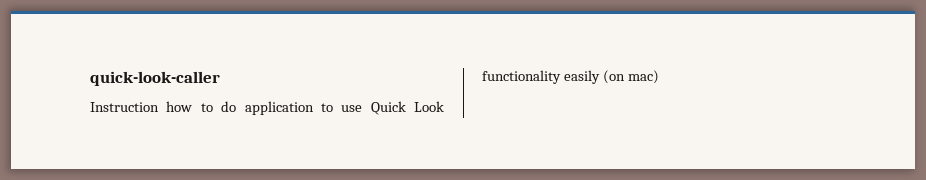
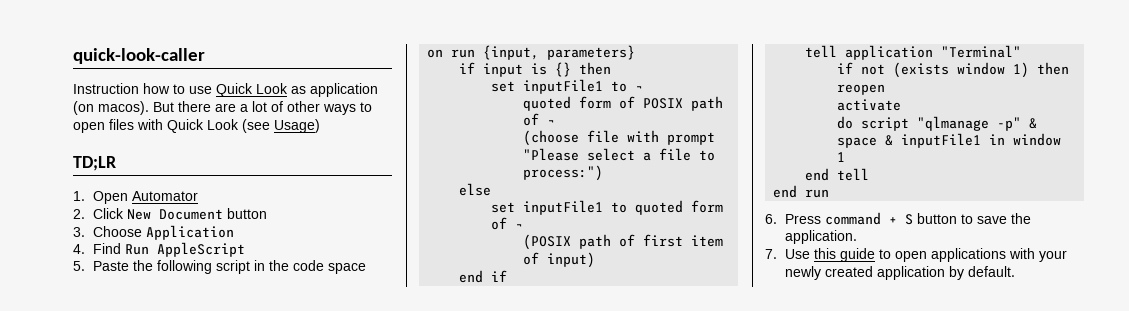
- Instruction how to do application to use Quick Look functionality easily (on mac)
+ Instruction how to use Quick Look as application (on macos). But there are a lot of other ways to open files with Quick Look (see Usage)
+ TD;LR
+ 1. Open Automator
+ 2. Click New Document button
+ 3. Choose Application
+ 4. Find Run AppleScript
+ 5. Paste the following script in the code space
+ on run {input, parameters}
+ if input is {} then
+ set inputFile1 to ¬
+ quoted form of POSIX path of ¬
+ (choose file with prompt "Please select a file to process:")
+ else
+ set inputFile1 to quoted form of ¬
+ (POSIX path of first item of input)
+ end if
+ tell application "Terminal"
+ if not (exists window 1) then reopen
+ activate
+ do script "qlmanage -p" & space & inputFile1 in window 1
+ end tell
+ end run
+ 6. Press command + S button to save the application.
+ 7. Use this guide to open applications with your newly created application by default.

